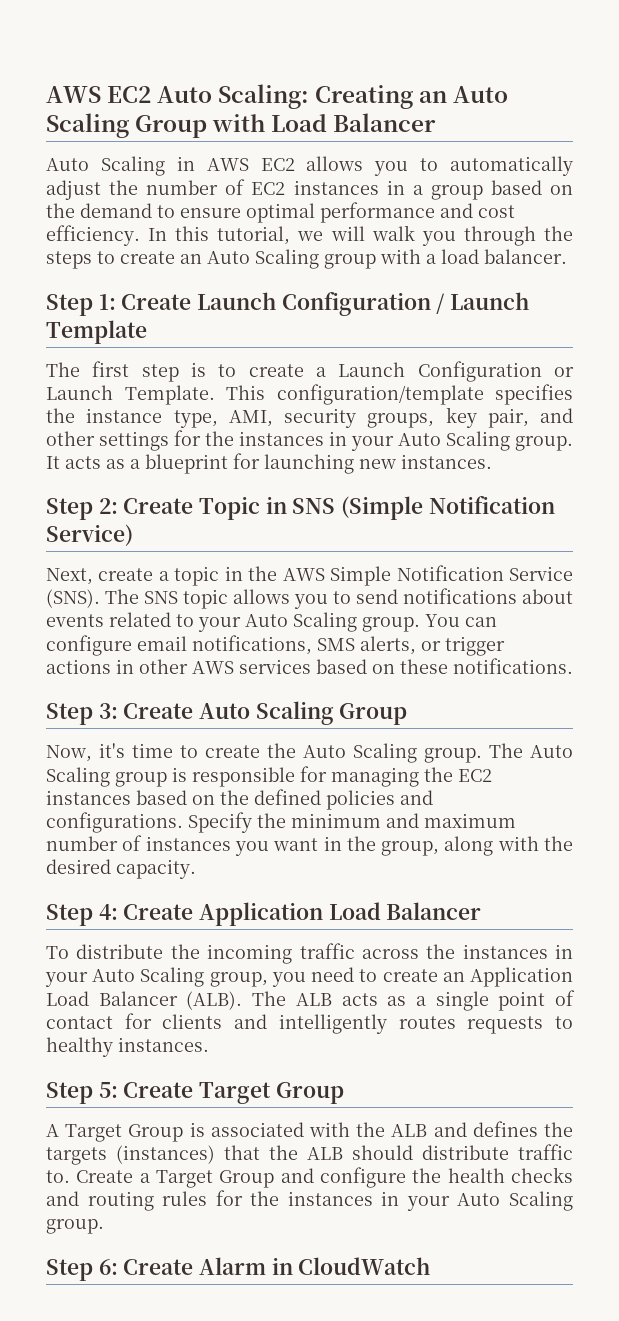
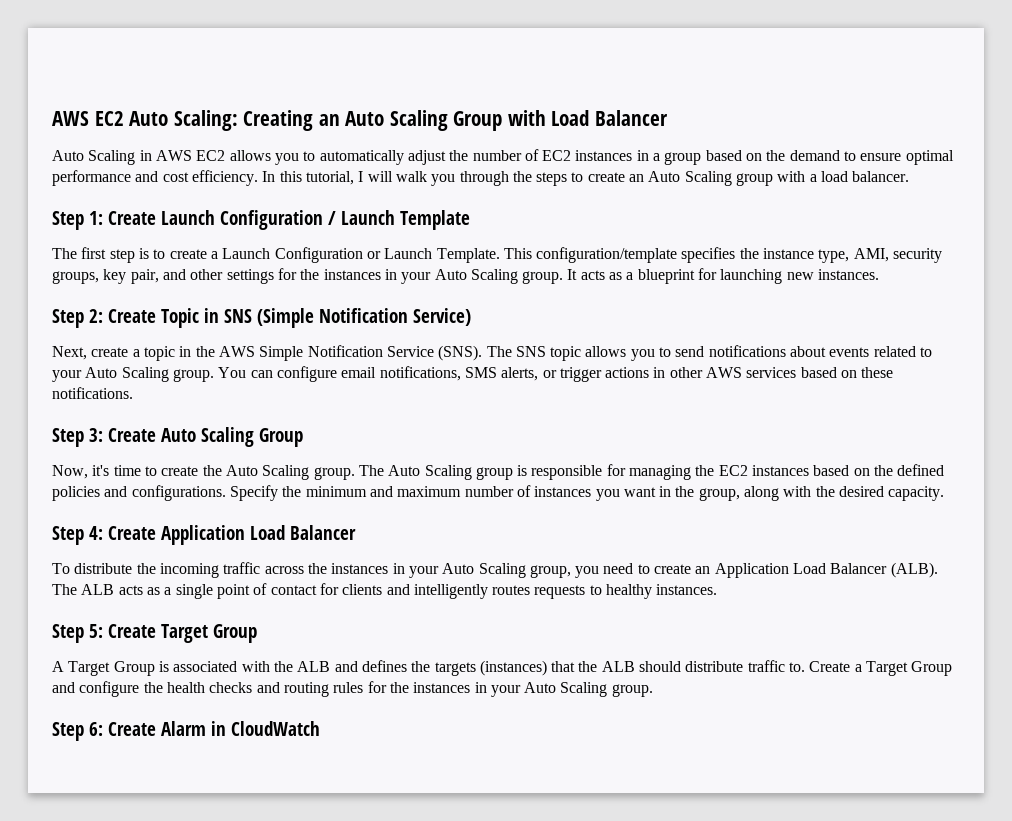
- In this tutorial, we will walk you through the steps to create an Auto Scaling group with a load balancer.
+ In this tutorial, I will walk you through the steps to create an Auto Scaling group with a load balancer.

